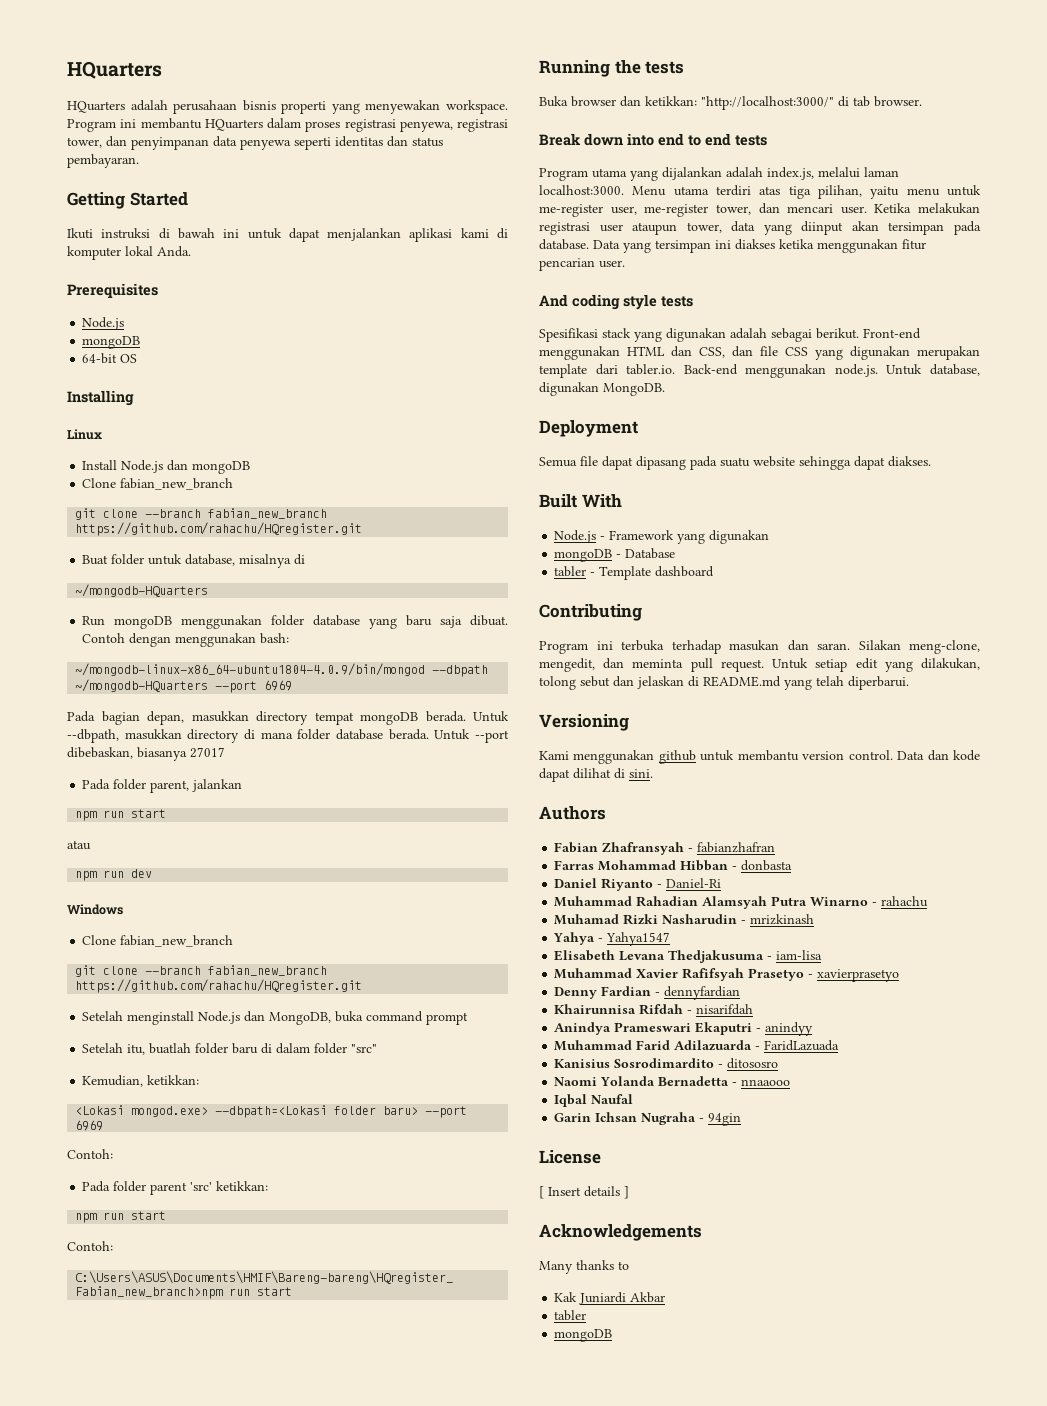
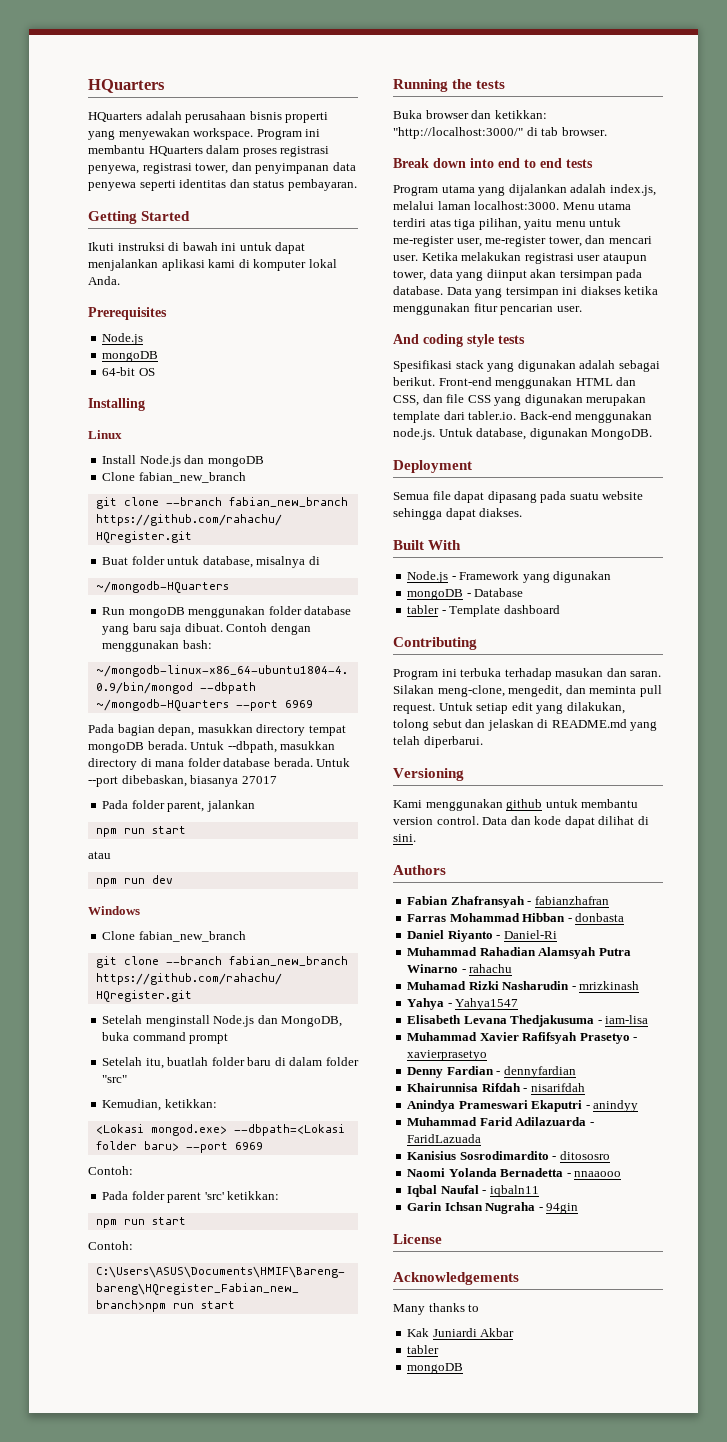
- Iqbal Naufal
+ Iqbal Naufal - iqbaln11
- [ Insert details ]

